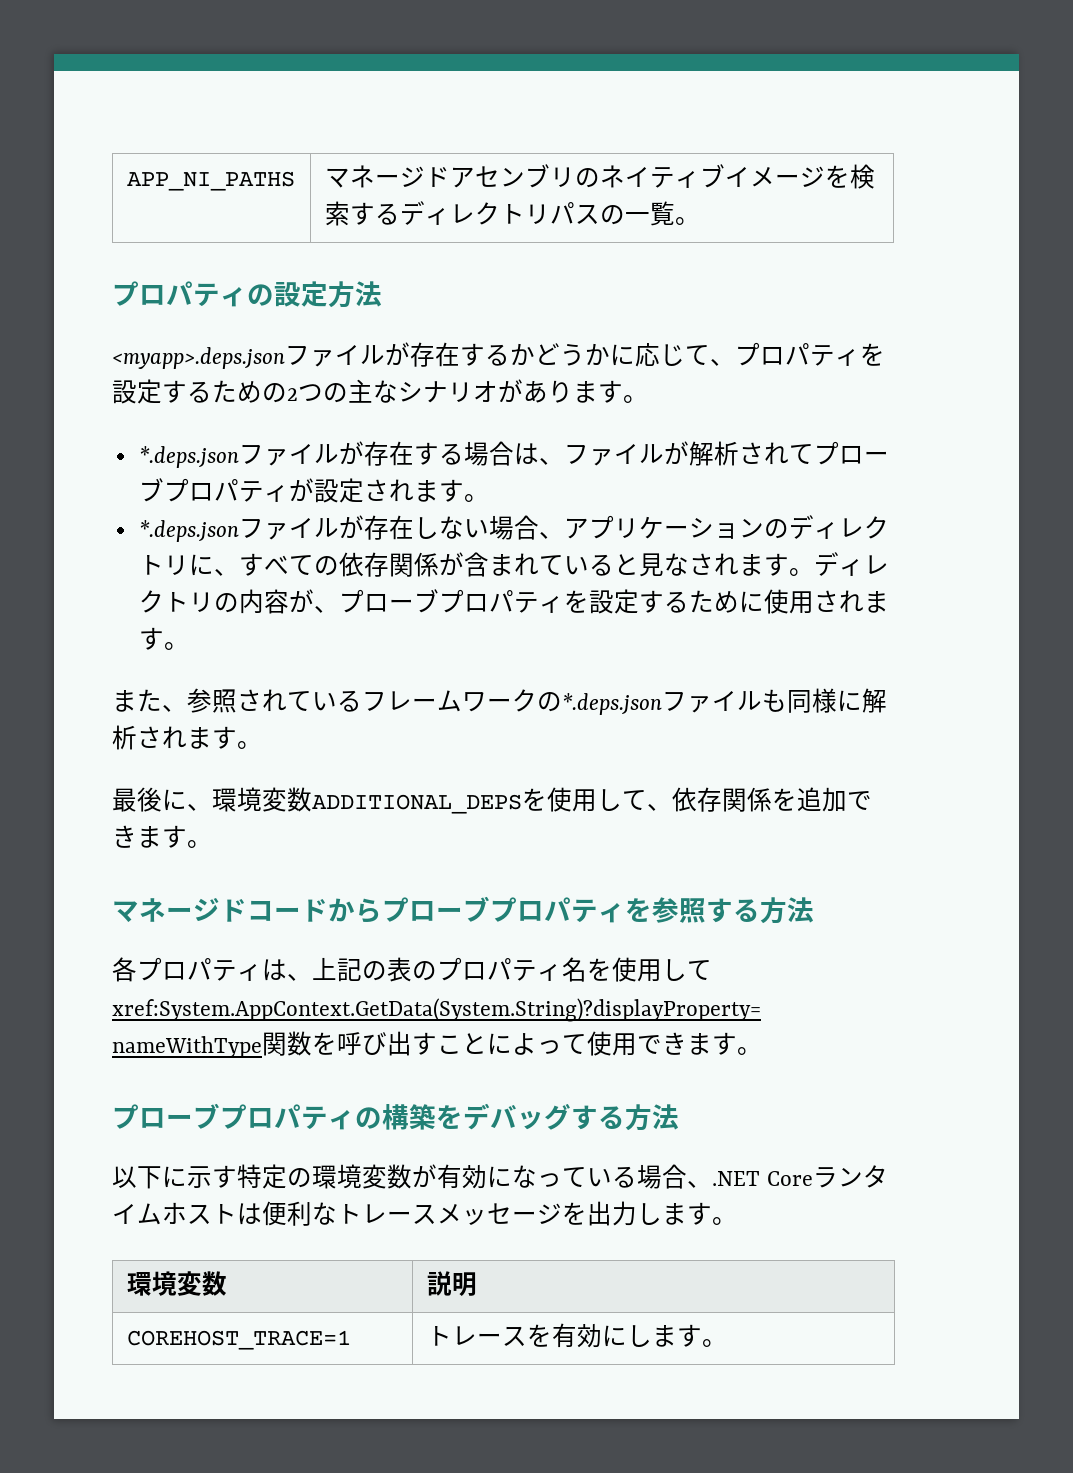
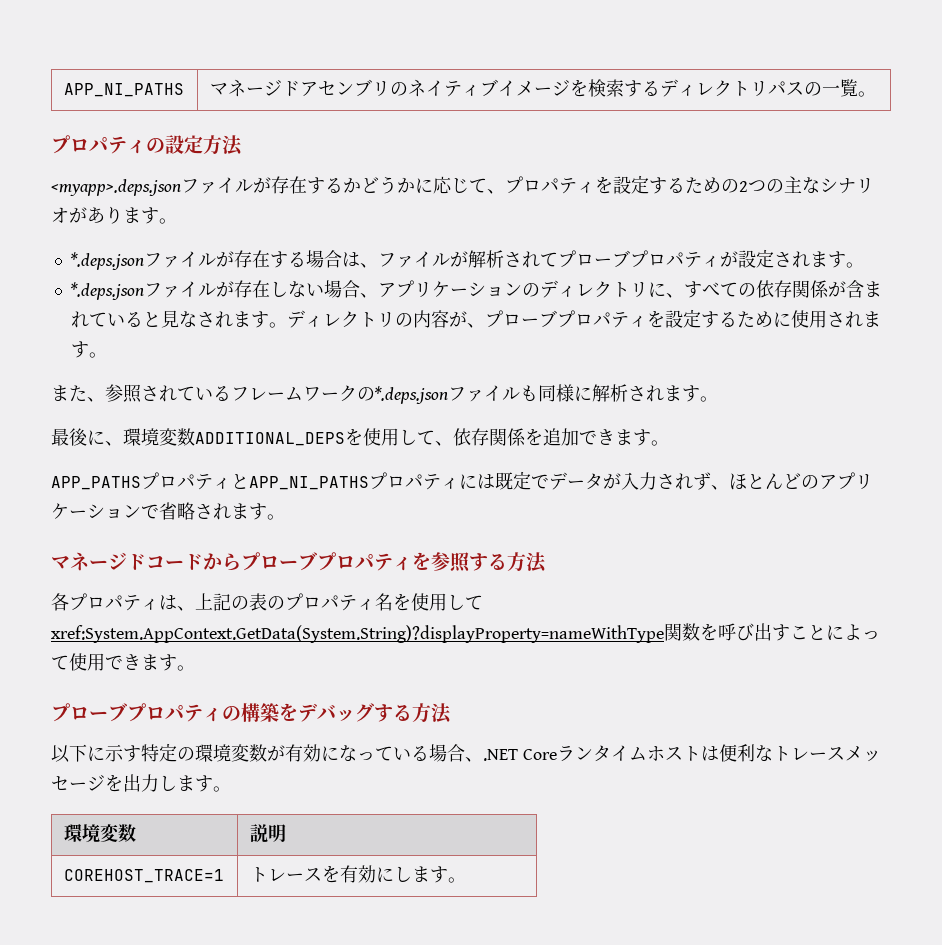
+ APP_PATHSプロパティとAPP_NI_PATHSプロパティには既定でデータが入力されず、ほとんどのアプリケーションで省略されます。

